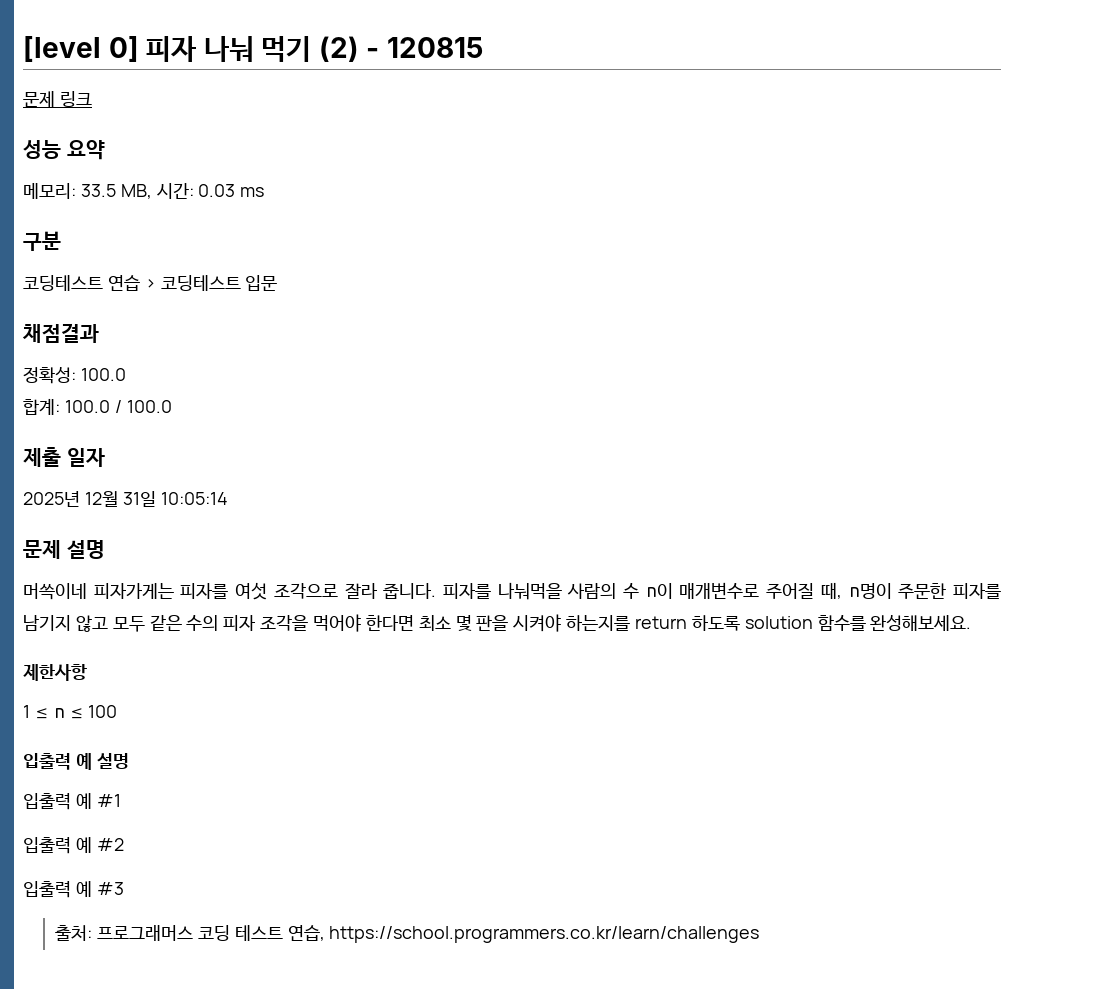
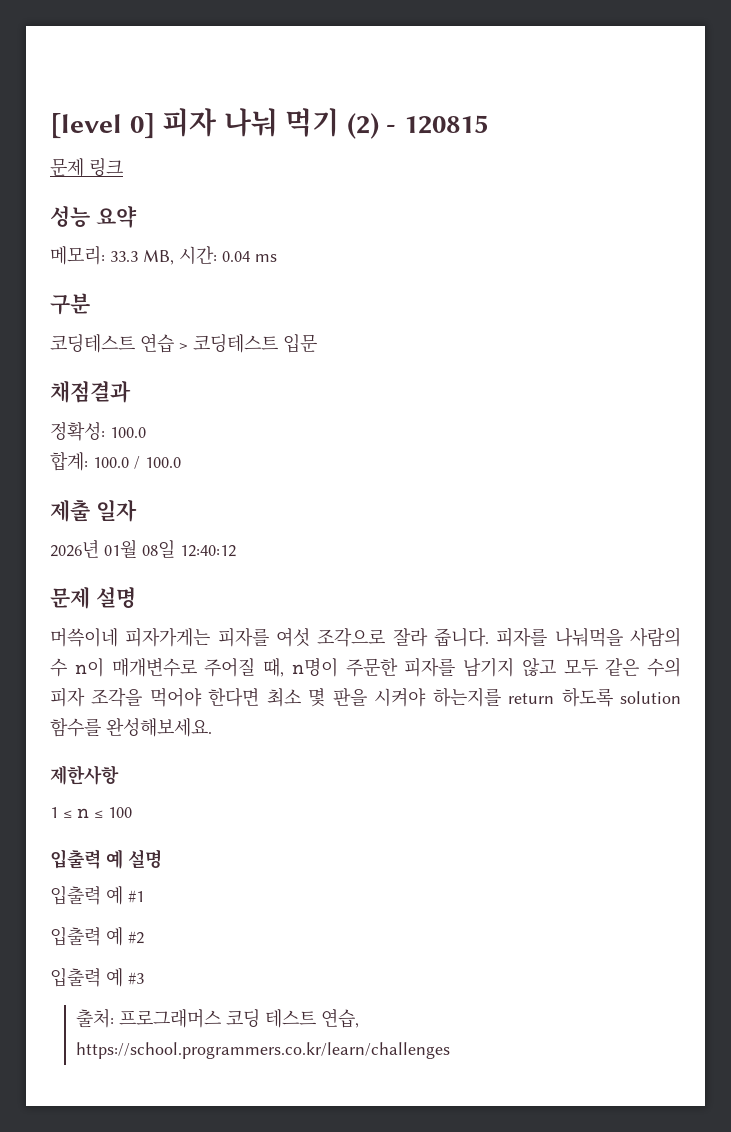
- 메모리: 33.5 MB, 시간: 0.03 ms
+ 메모리: 33.3 MB, 시간: 0.04 ms
- 2025년 12월 31일 10:05:14
+ 2026년 01월 08일 12:40:12

